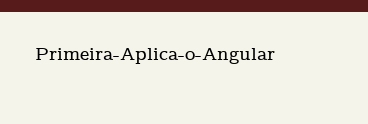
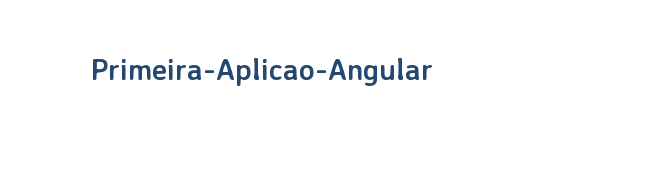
- Primeira-Aplica-o-Angular
+ Primeira-Aplicao-Angular

